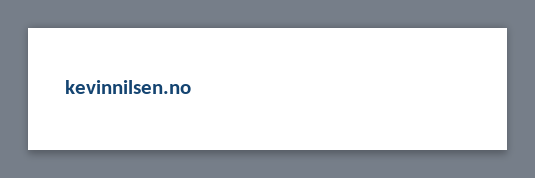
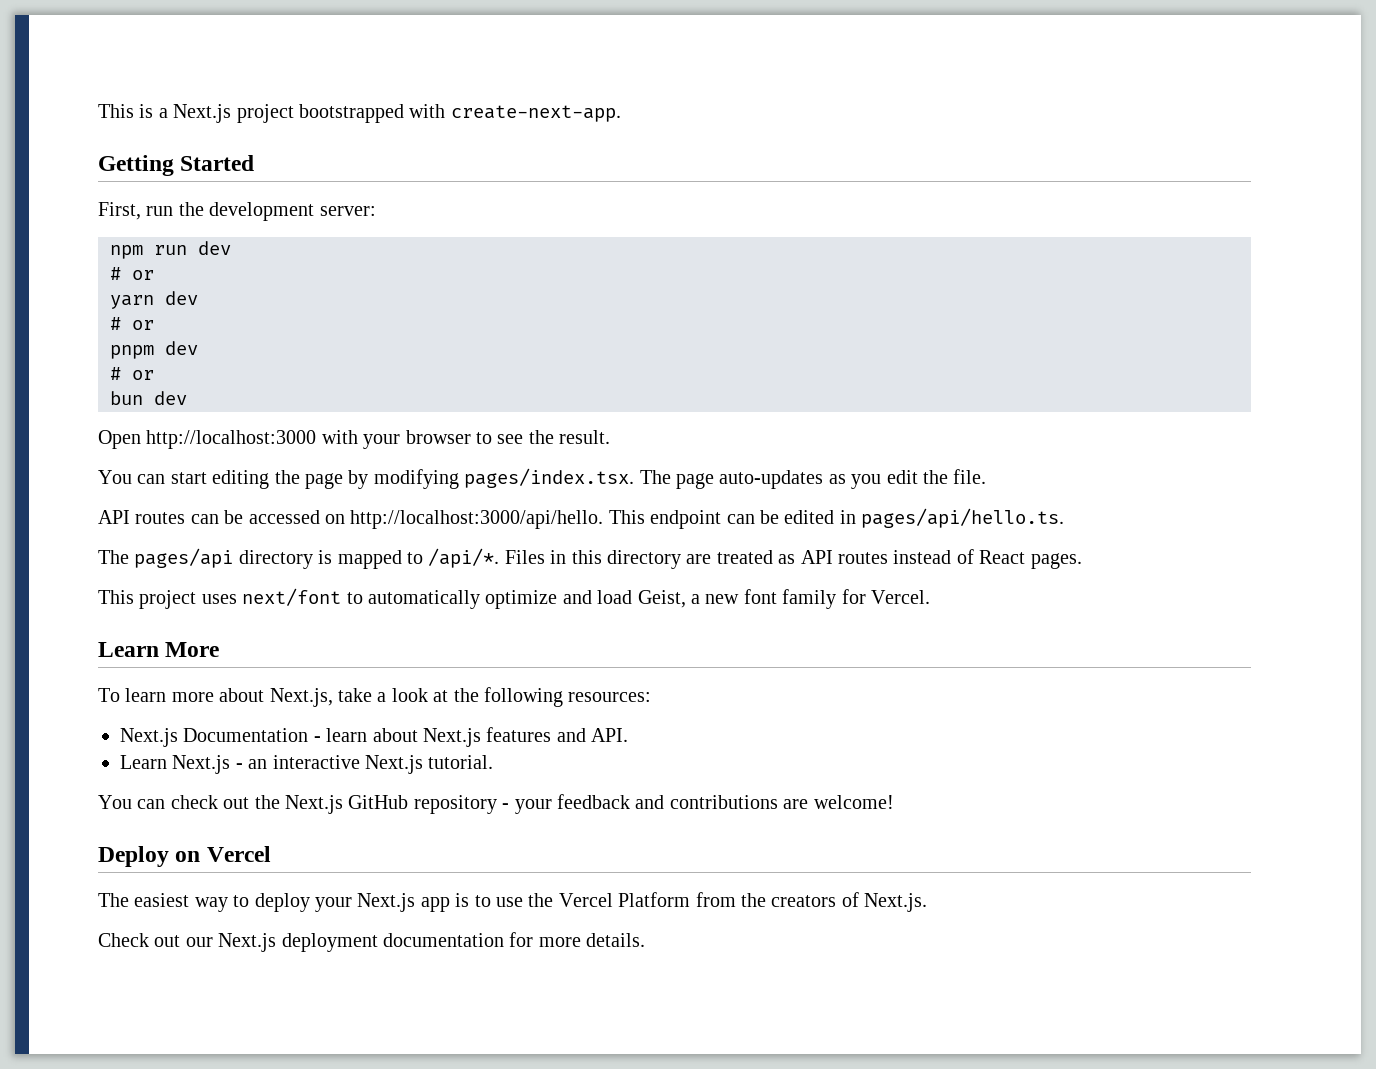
- kevinnilsen.no
+ This is a Next.js project bootstrapped with create-next-app.
+ Getting Started
+ First, run the development server:
+ npm run dev
+ # or
+ yarn dev
+ # or
+ pnpm dev
+ # or
+ bun dev
+ Open http://localhost:3000 with your browser to see the result.
+ You can start editing the page by modifying pages/index.tsx. The page auto-updates as you edit the file.
+ API routes can be accessed on http://localhost:3000/api/hello. This endpoint can be edited in pages/api/hello.ts.
+ The pages/api directory is mapped to /api/*. Files in this directory are treated as API routes instead of React pages.
+ This project uses next/font to automatically optimize and load Geist, a new font family for Vercel.
+ Learn More
+ To learn more about Next.js, take a look at the following resources:
+ Next.js Documentation - learn about Next.js features and API.
+ Learn Next.js - an interactive Next.js tutorial.
+ You can check out the Next.js GitHub repository - your feedback and contributions are welcome!
+ Deploy on Vercel
+ The easiest way to deploy your Next.js app is to use the Vercel Platform from the creators of Next.js.
+ Check out our Next.js deployment documentation for more details.

